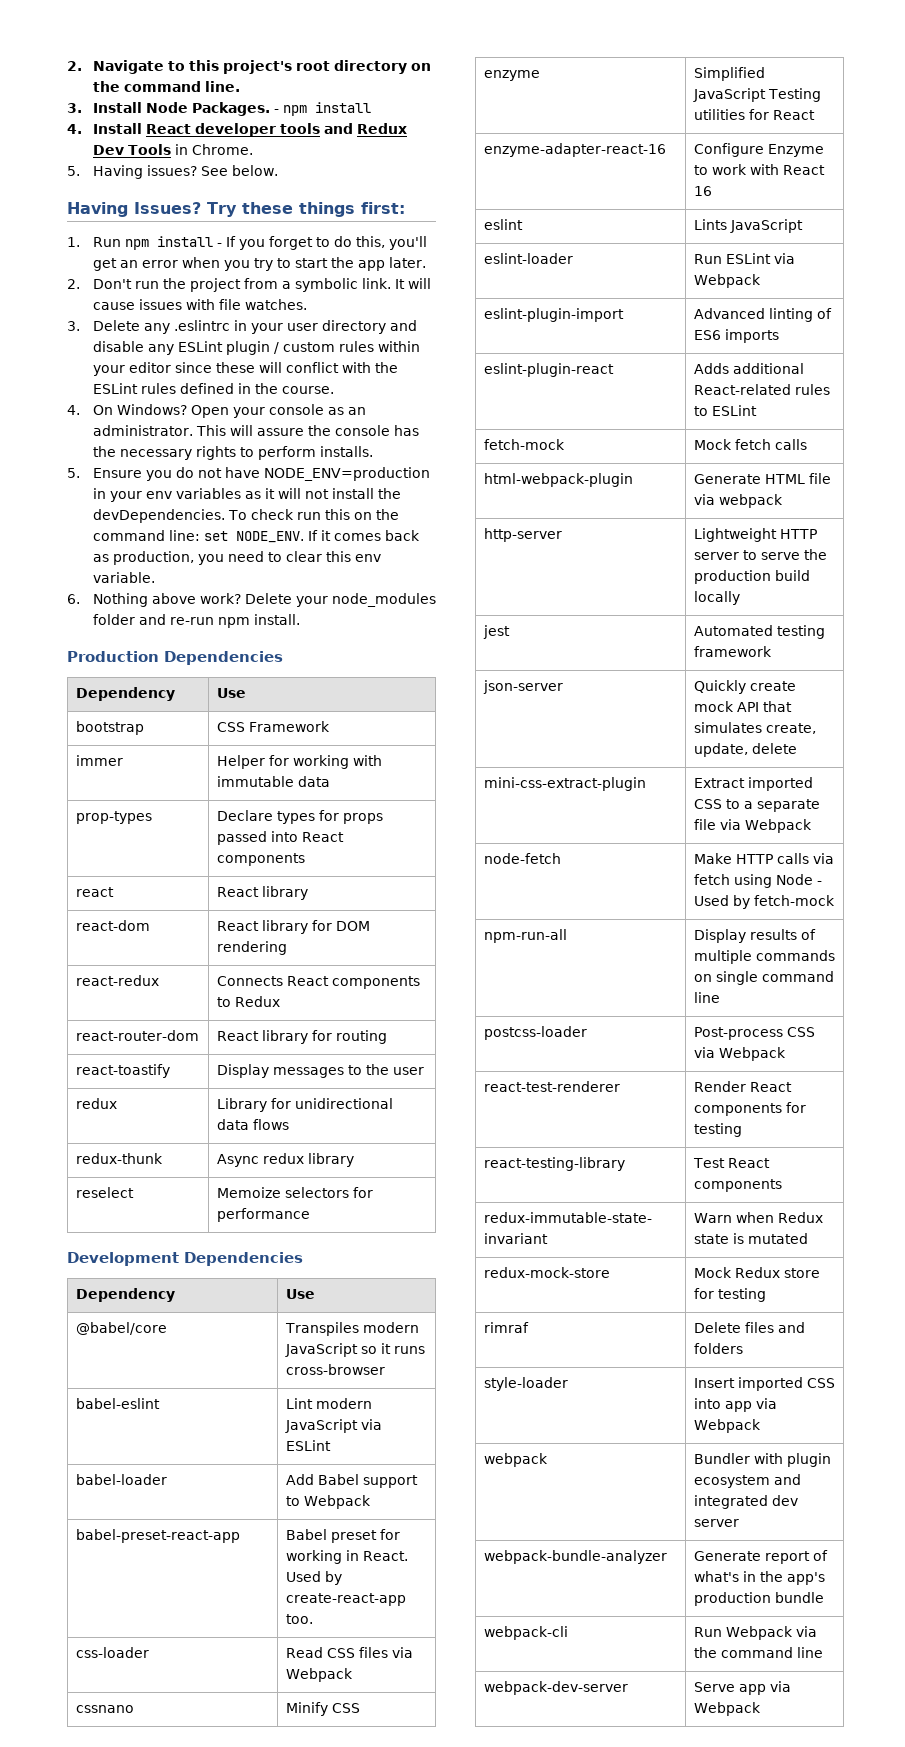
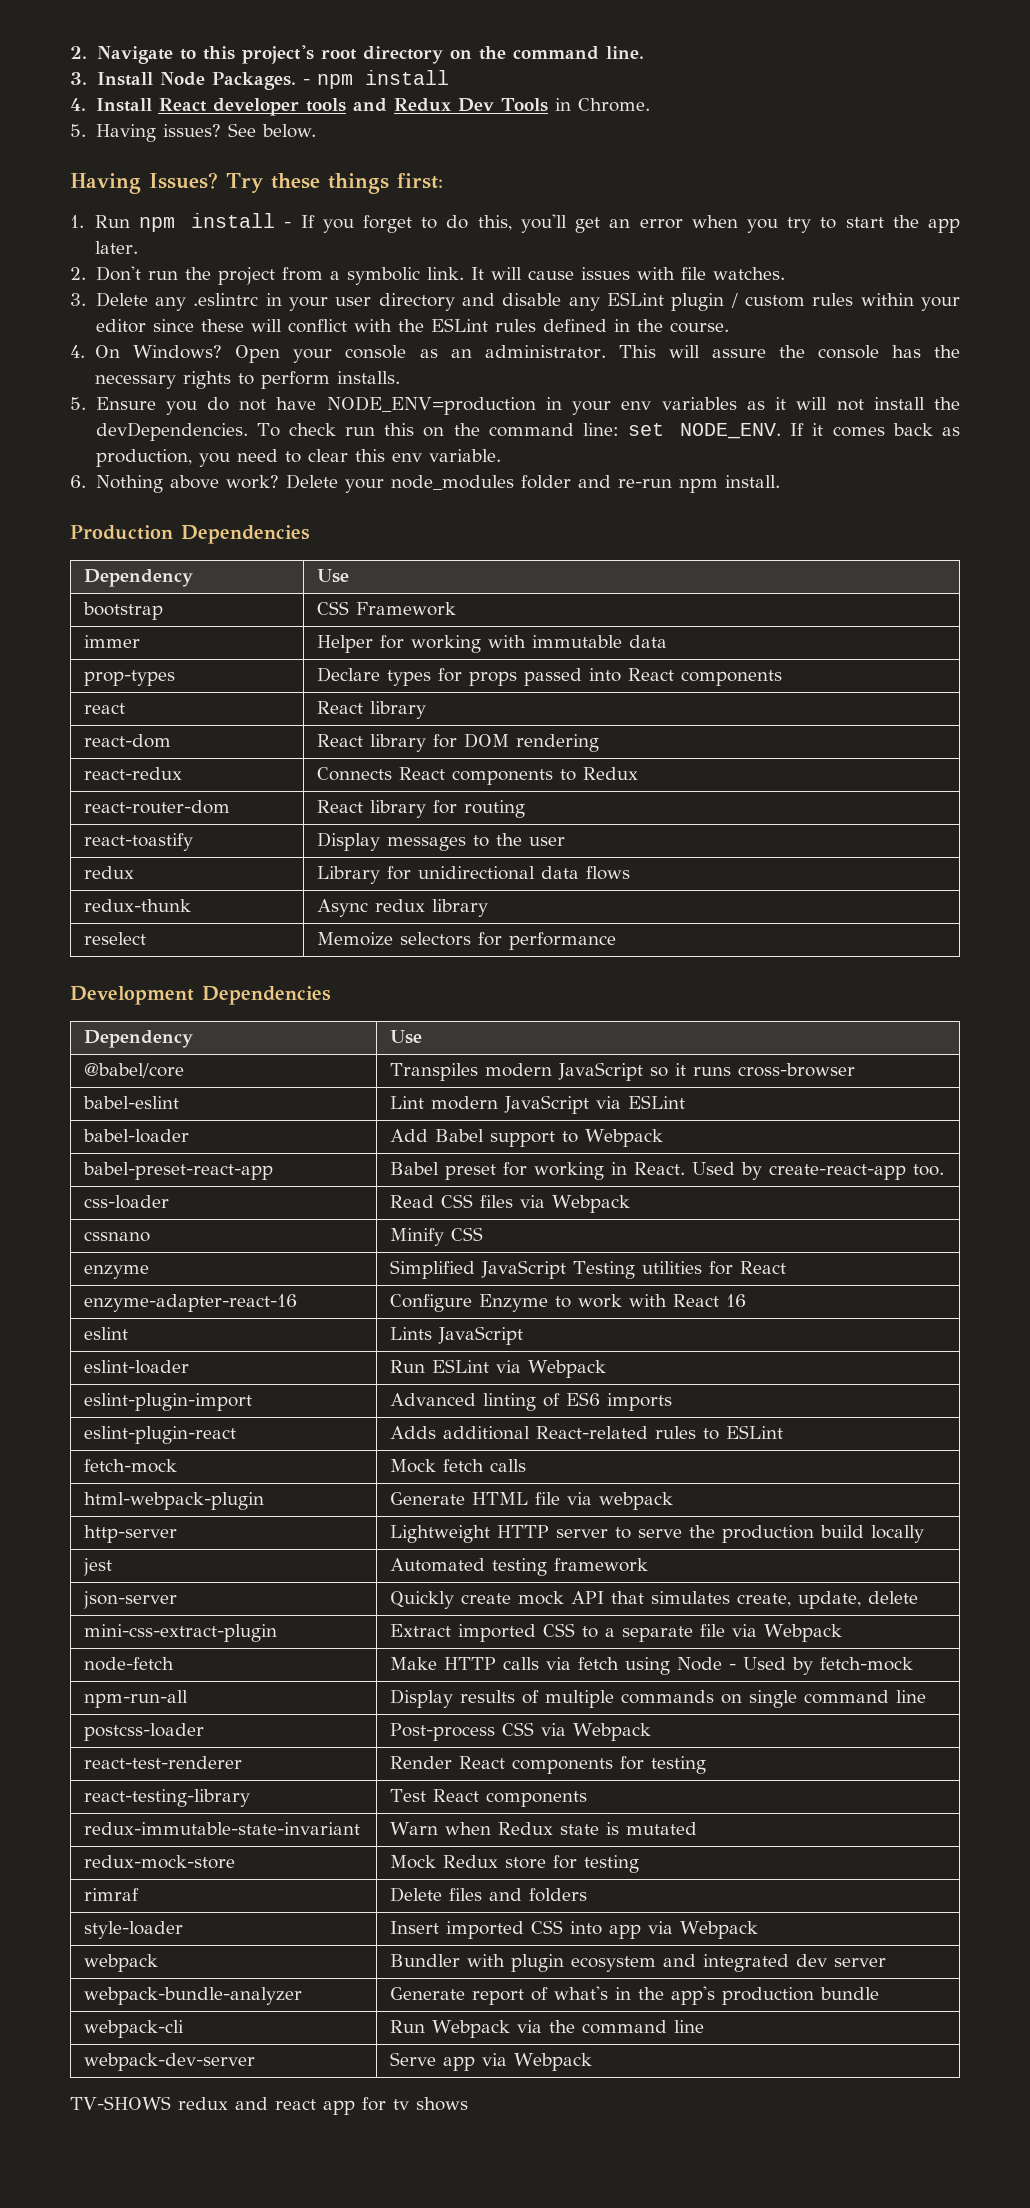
+ TV-SHOWS redux and react app for tv shows

